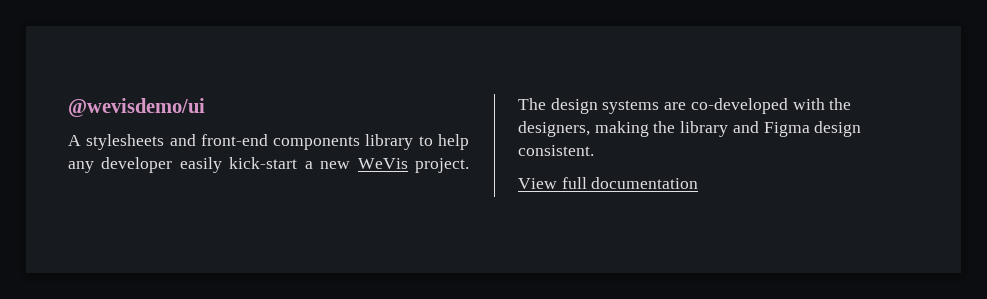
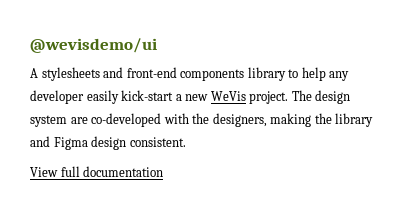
- The design systems are co-developed with the designers, making the library and Figma design consistent.
+ The design system are co-developed with the designers, making the library and Figma design consistent.

